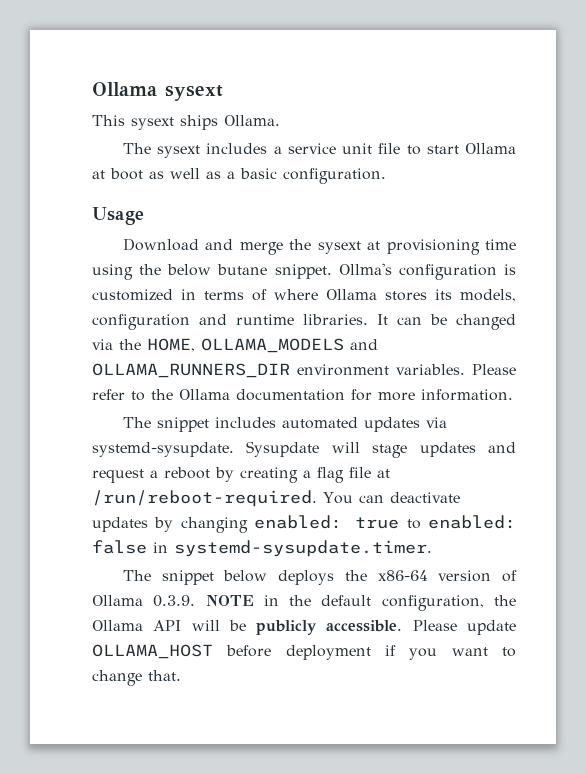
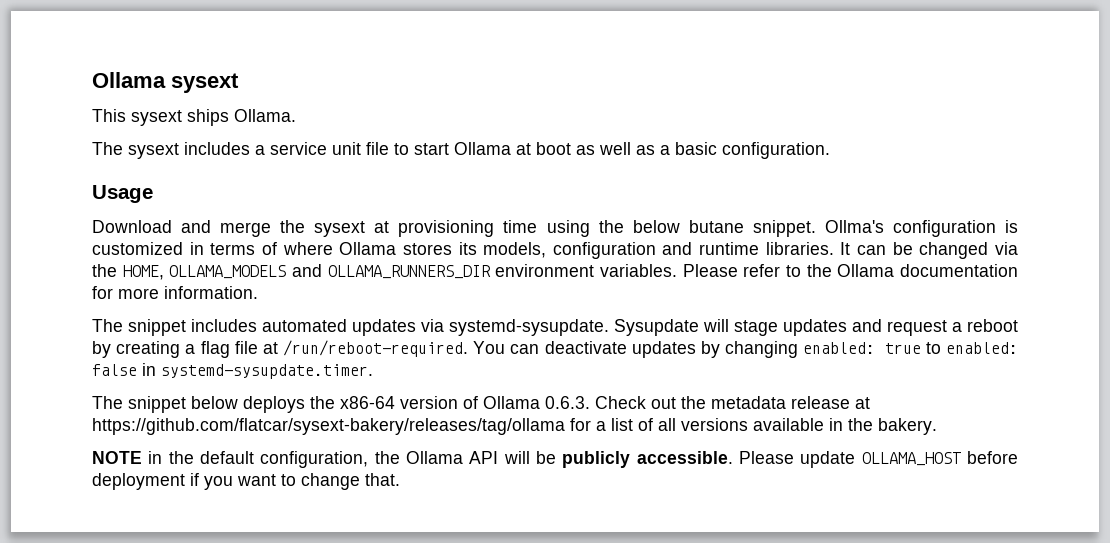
- The snippet below deploys the x86-64 version of Ollama 0.3.9. NOTE in the default configuration, the Ollama API will be publicly accessible.
+ The snippet below deploys the x86-64 version of Ollama 0.6.3. Check out the metadata release at https://github.com/flatcar/sysext-bakery/releases/tag/ollama for a list of all versions available in the bakery.
+ NOTE in the default configuration, the Ollama API will be publicly accessible.

